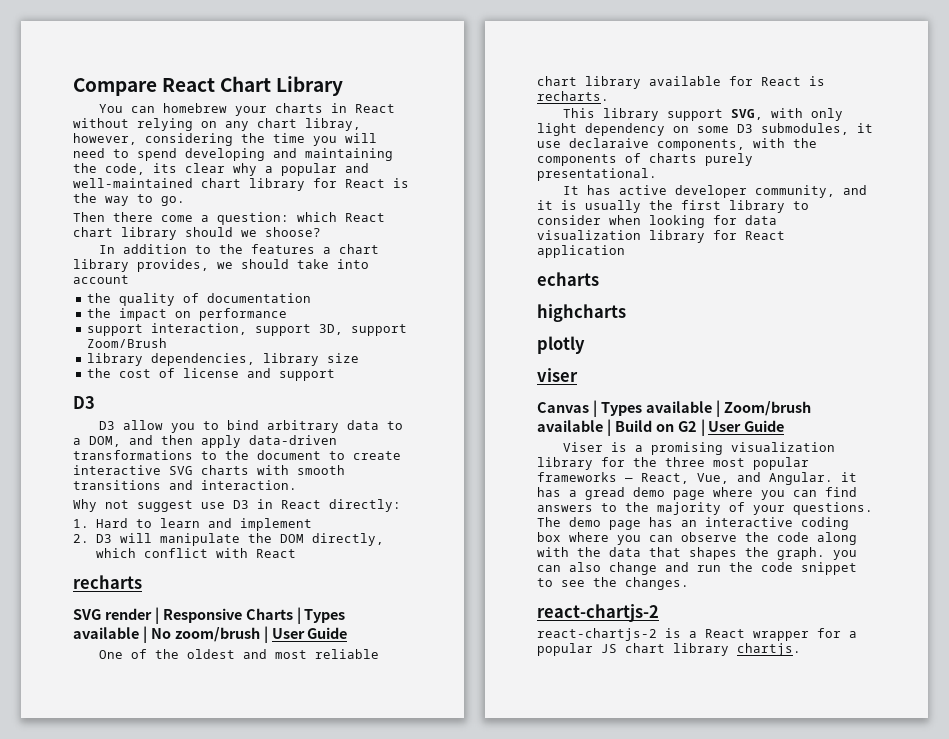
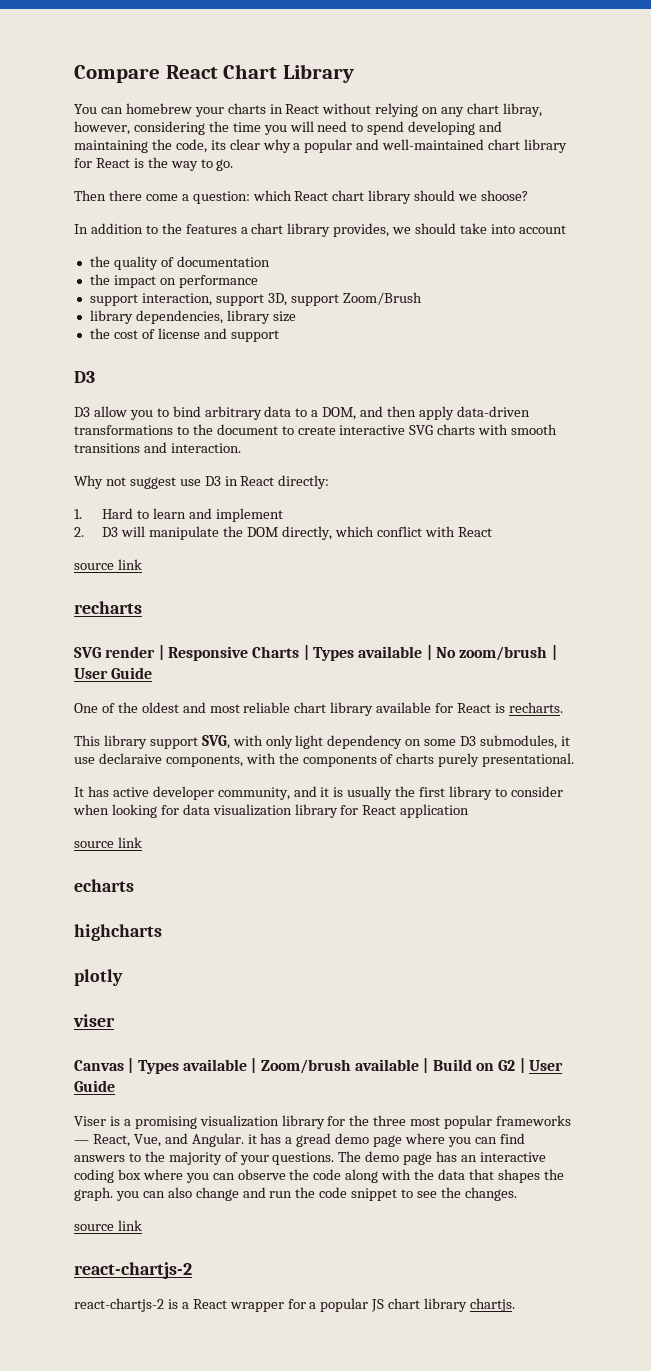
  2. D3 will manipulate the DOM directly, which conflict with React
+ source link
  It has active developer community, and it is usually the first library to consider when looking for data visualization library for React application
+ source link
  The demo page has an interactive coding box where you can observe the code along with the data that shapes the graph. you can also change and run the code snippet to see the changes.
+ source link

